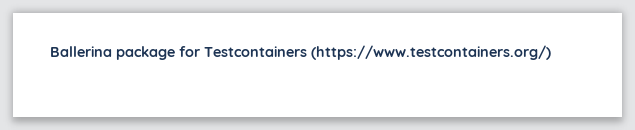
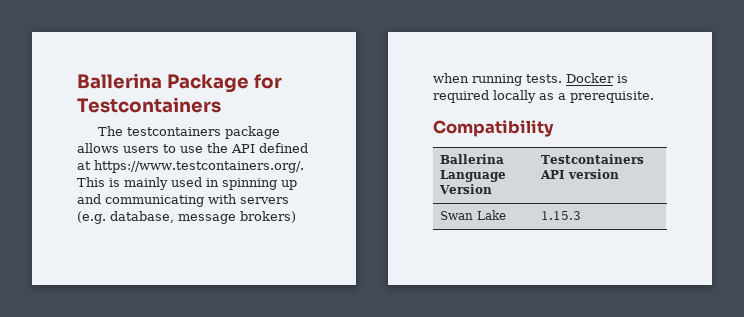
- Ballerina package for Testcontainers (https://www.testcontainers.org/)
+ Ballerina Package for Testcontainers
+ The testcontainers package allows users to use the API defined at https://www.testcontainers.org/. This is mainly used in spinning up and communicating with servers (e.g. database, message brokers) when running tests. Docker is required locally as a prerequisite.
+ Compatibility
+ Ballerina Language Version | Testcontainers API version
+ Swan Lake | 1.15.3

